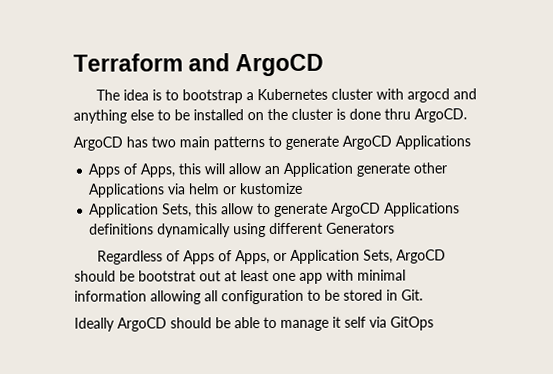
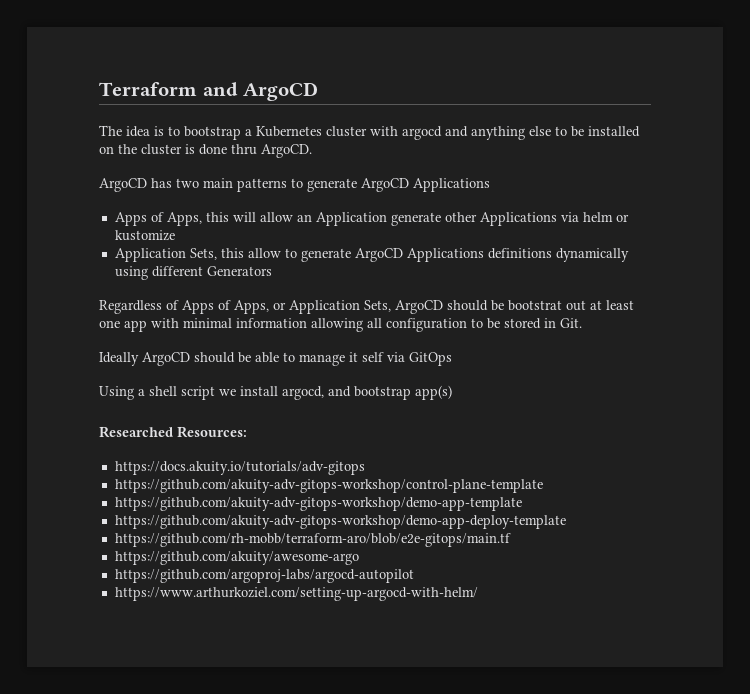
+ Using a shell script we install argocd, and bootstrap app(s)
+ Researched Resources:
+ https://docs.akuity.io/tutorials/adv-gitops
+ https://github.com/akuity-adv-gitops-workshop/control-plane-template
+ https://github.com/akuity-adv-gitops-workshop/demo-app-template
+ https://github.com/akuity-adv-gitops-workshop/demo-app-deploy-template
+ https://github.com/rh-mobb/terraform-aro/blob/e2e-gitops/main.tf
+ https://github.com/akuity/awesome-argo
+ https://github.com/argoproj-labs/argocd-autopilot
+ https://www.arthurkoziel.com/setting-up-argocd-with-helm/

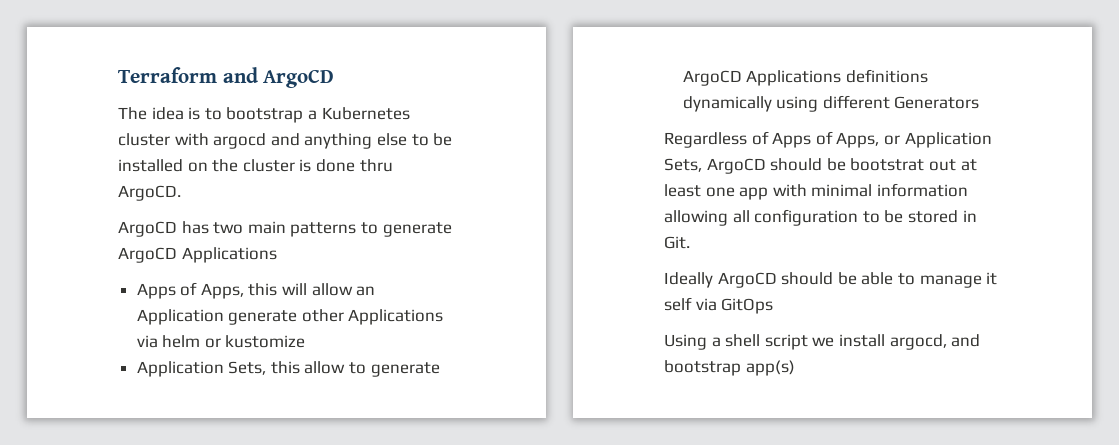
- Researched Resources:
- https://docs.akuity.io/tutorials/adv-gitops
- https://github.com/akuity-adv-gitops-workshop/control-plane-template
- https://github.com/akuity-adv-gitops-workshop/demo-app-template
- https://github.com/akuity-adv-gitops-workshop/demo-app-deploy-template
- https://github.com/rh-mobb/terraform-aro/blob/e2e-gitops/main.tf
- https://github.com/akuity/awesome-argo
- https://github.com/argoproj-labs/argocd-autopilot
- https://www.arthurkoziel.com/setting-up-argocd-with-helm/

